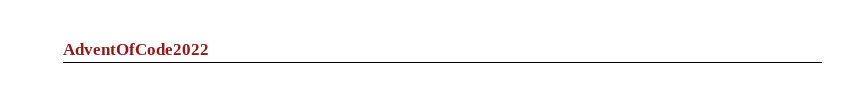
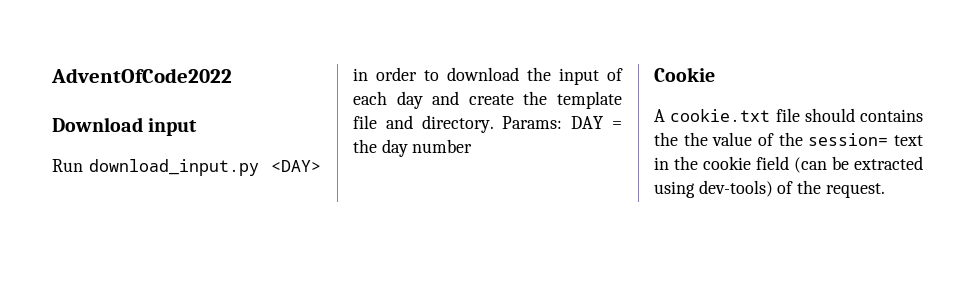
+ Download input
+ Run download_input.py <DAY> in order to download the input of each day and create the template file and directory. Params: DAY = the day number
+ Cookie
+ A cookie.txt file should contains the the value of the session= text in the cookie field (can be extracted using dev-tools) of the request.

